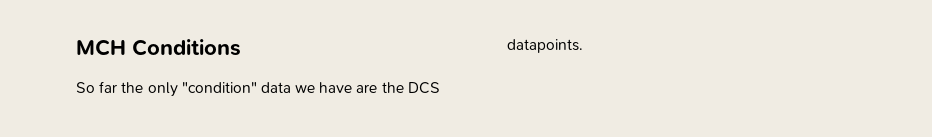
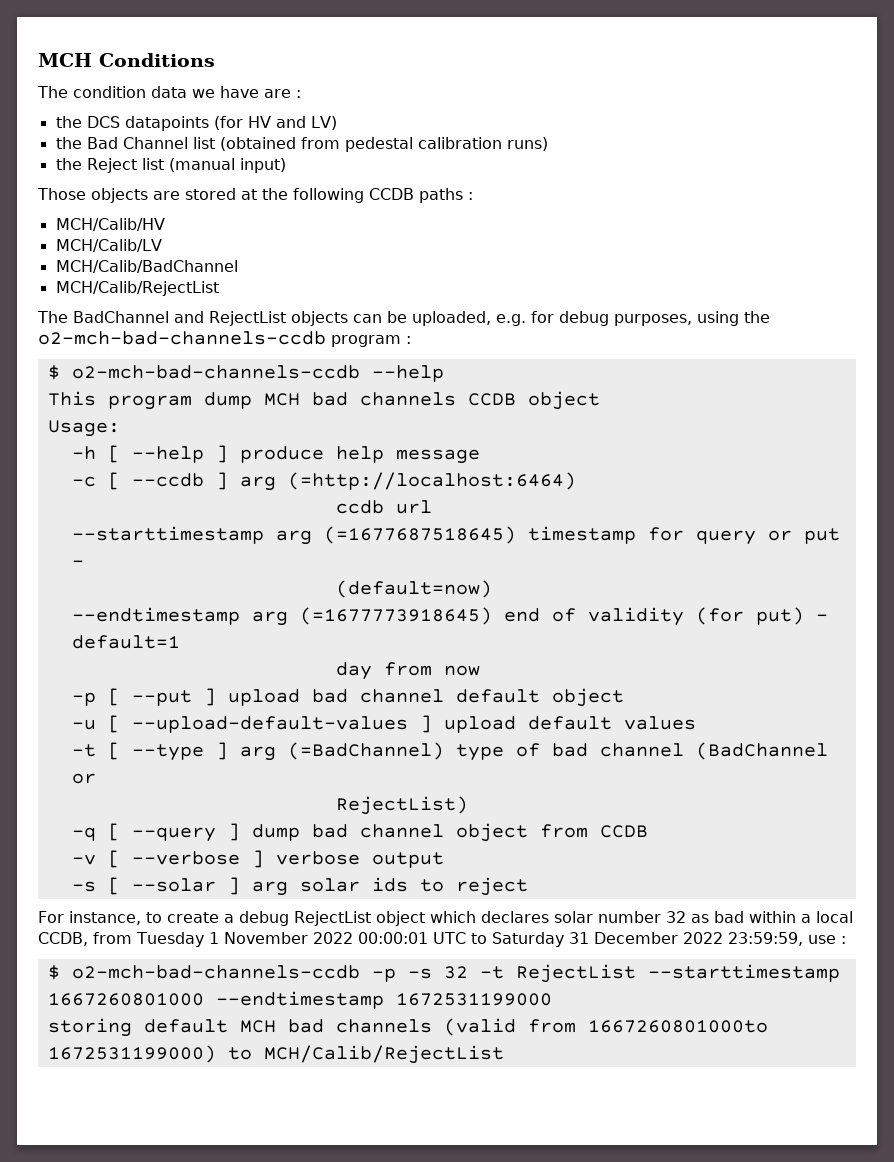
- So far the only "condition" data we have are the DCS datapoints.
+ The condition data we have are :
+ the DCS datapoints (for HV and LV)
+ the Bad Channel list (obtained from pedestal calibration runs)
+ the Reject list (manual input)
+ Those objects are stored at the following CCDB paths :
+ MCH/Calib/HV
+ MCH/Calib/LV
+ MCH/Calib/BadChannel
+ MCH/Calib/RejectList
+ The BadChannel and RejectList objects can be uploaded, e.g. for debug purposes, using the o2-mch-bad-channels-ccdb program :
+ $ o2-mch-bad-channels-ccdb --help
+ This program dump MCH bad channels CCDB object
+ Usage:
+ -h [ --help ] produce help message
+ -c [ --ccdb ] arg (=http://localhost:6464)
+ ccdb url
+ --starttimestamp arg (=1677687518645) timestamp for query or put -
+ (default=now)
+ --endtimestamp arg (=1677773918645) end of validity (for put) - default=1
+ day from now
+ -p [ --put ] upload bad channel default object
+ -u [ --upload-default-values ] upload default values
+ -t [ --type ] arg (=BadChannel) type of bad channel (BadChannel or
+ RejectList)
+ -q [ --query ] dump bad channel object from CCDB
+ -v [ --verbose ] verbose output
+ -s [ --solar ] arg solar ids to reject
+ For instance, to create a debug RejectList object which declares solar number 32 as bad within a local CCDB, from Tuesday 1 November 2022 00:00:01 UTC to Saturday 31 December 2022 23:59:59, use :
+ $ o2-mch-bad-channels-ccdb -p -s 32 -t RejectList --starttimestamp 1667260801000 --endtimestamp 1672531199000
+ storing default MCH bad channels (valid from 1667260801000to 1672531199000) to MCH/Calib/RejectList

